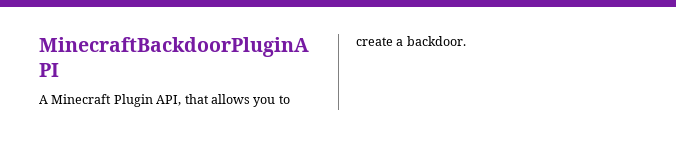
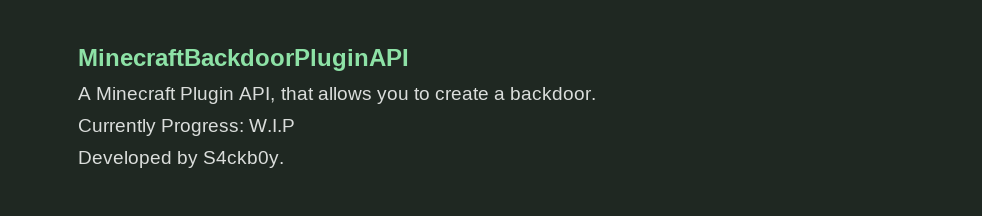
+ Currently Progress: W.I.P
+ Developed by S4ckb0y.

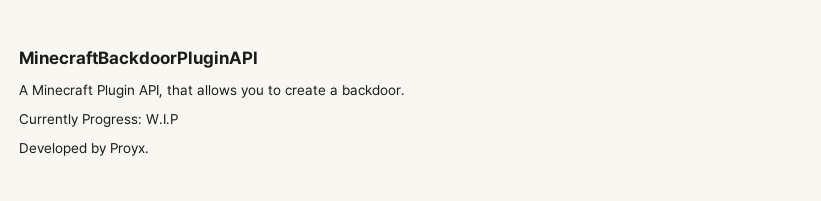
- Developed by S4ckb0y.
+ Developed by Proyx.

